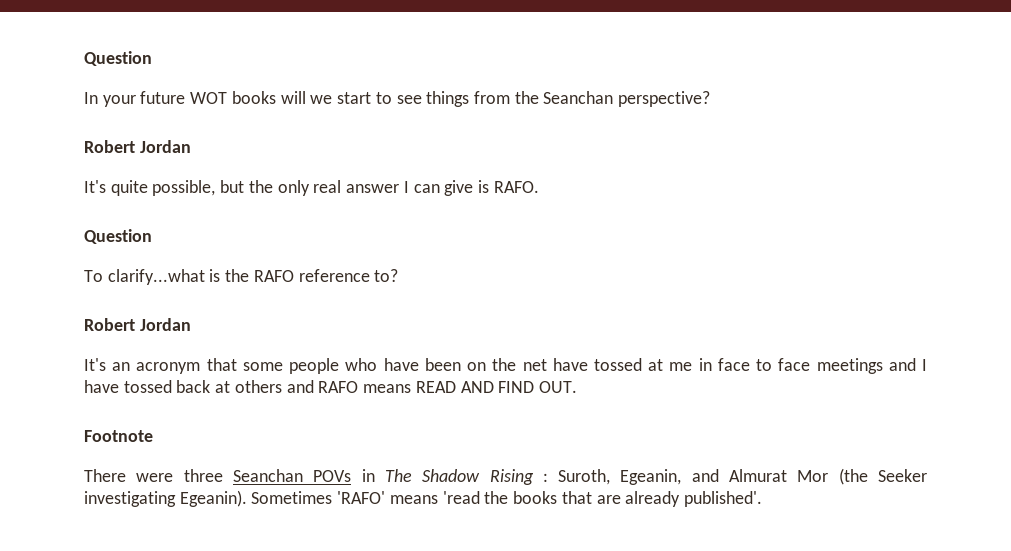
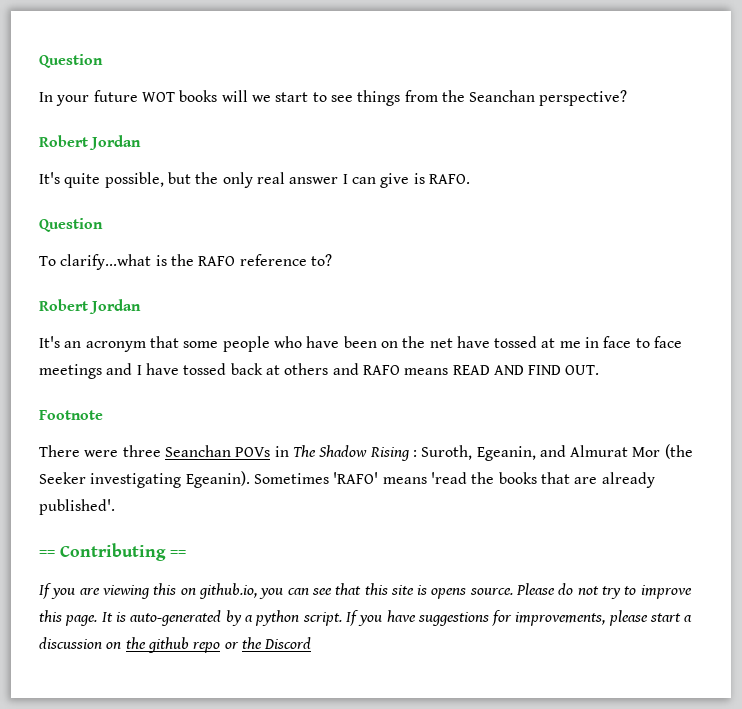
+ == Contributing ==
+ If you are viewing this on github.io, you can see that this site is opens source. Please do not try to improve this page. It is auto-generated by a python script. If you have suggestions for improvements, please start a discussion on the github repo or the Discord

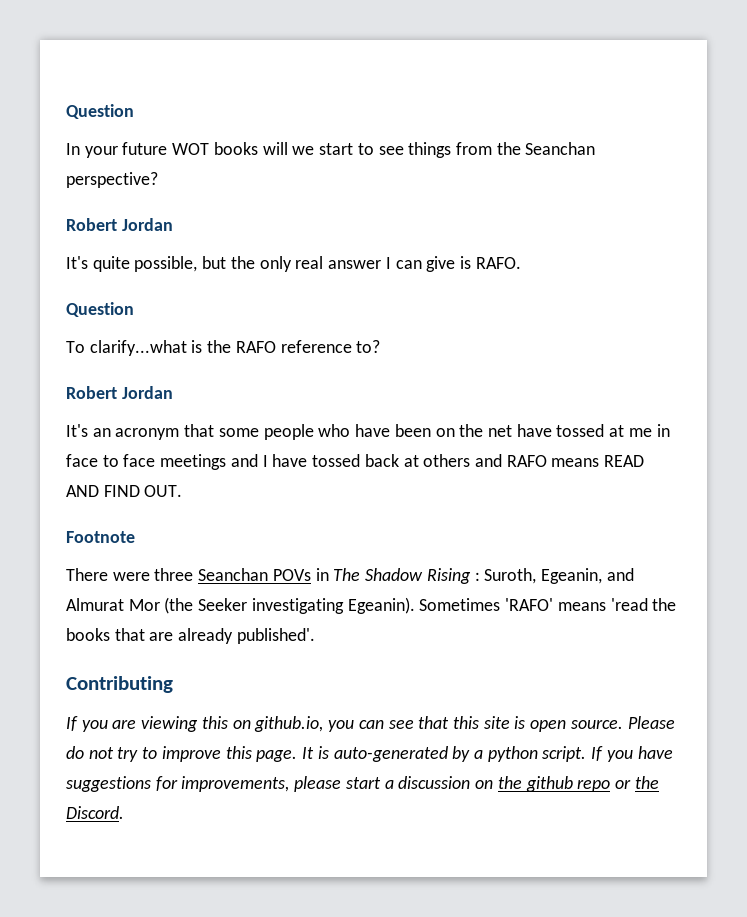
- == Contributing ==
+ Contributing
- If you are viewing this on github.io, you can see that this site is opens source.
+ If you are viewing this on github.io, you can see that this site is open source.
- If you have suggestions for improvements, please start a discussion on the github repo or the Discord
+ If you have suggestions for improvements, please start a discussion on the github repo or the Discord.

